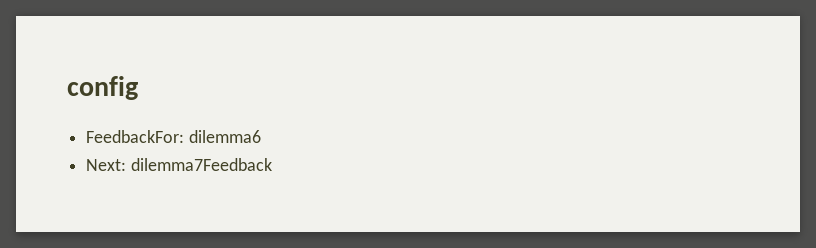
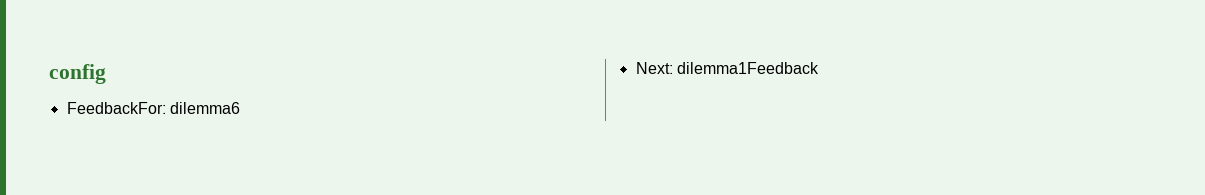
- Next: dilemma7Feedback
+ Next: dilemma1Feedback

